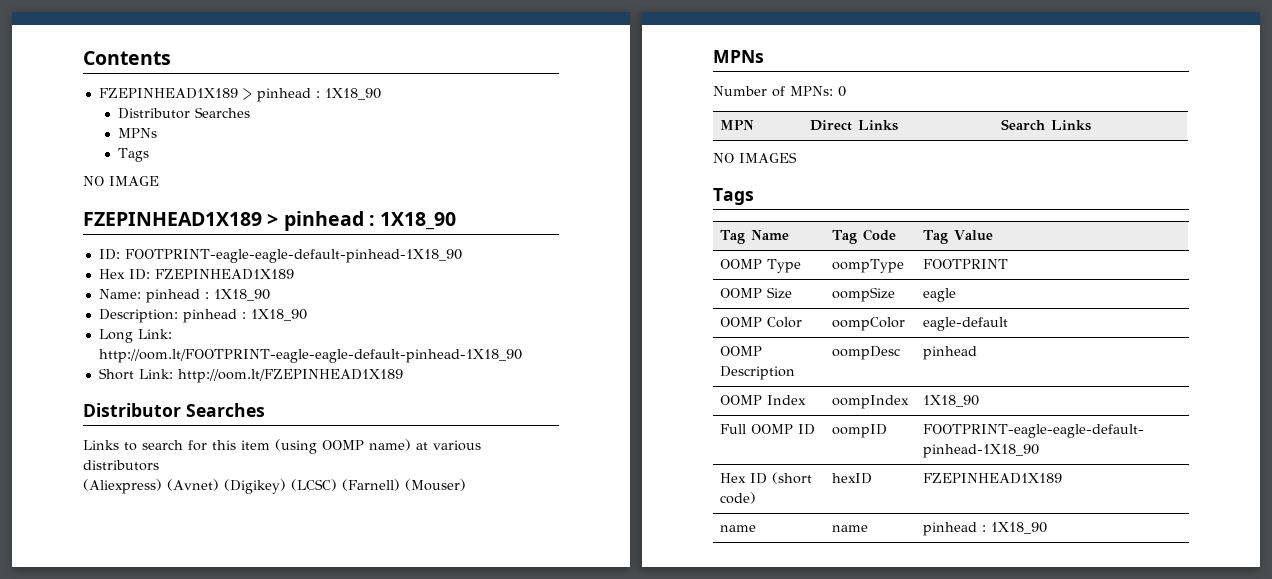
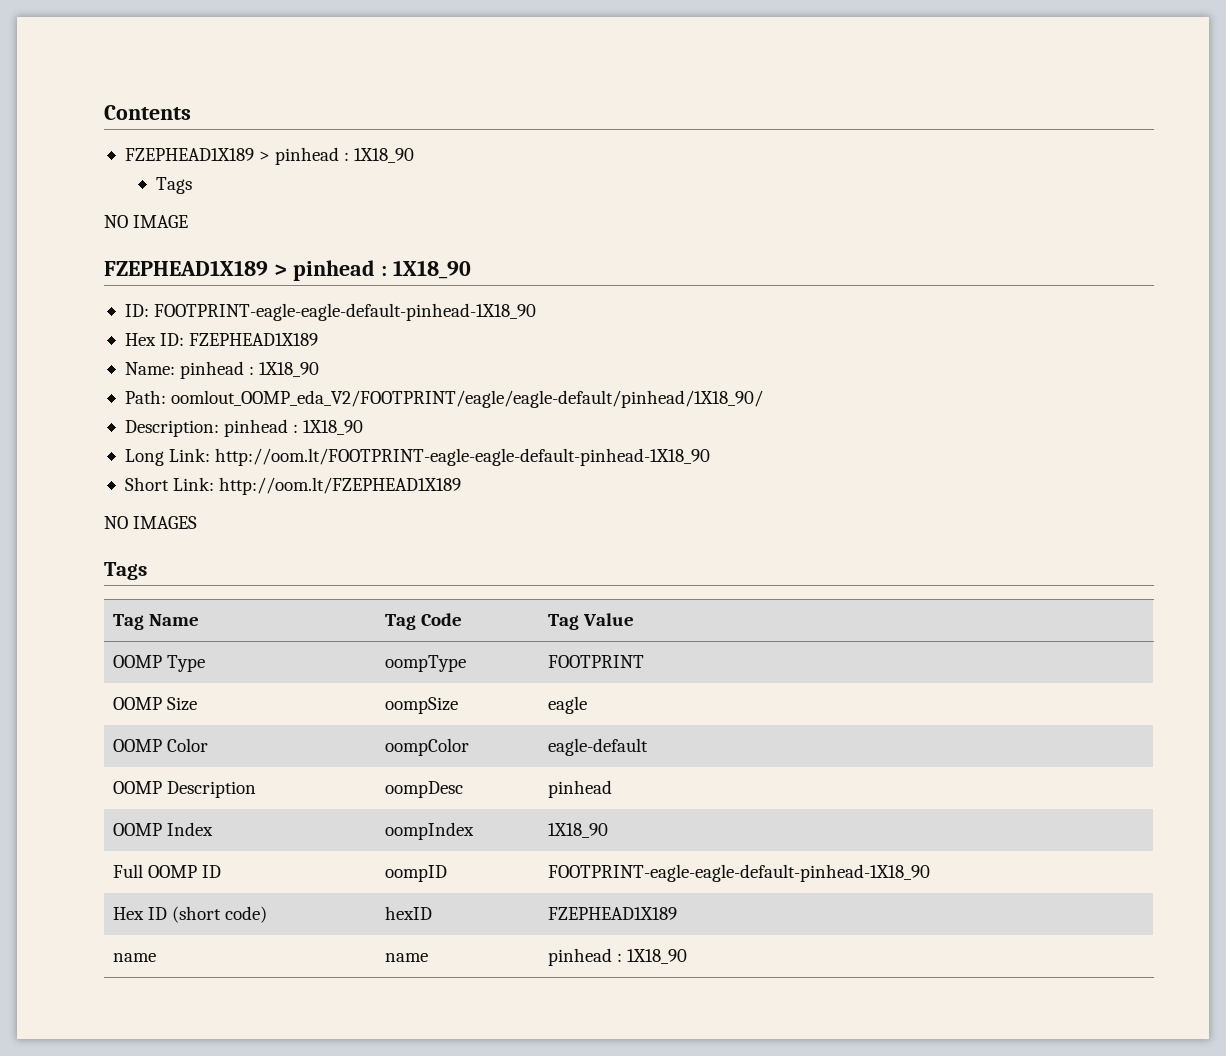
  Contents
- FZEPINHEAD1X189 > pinhead : 1X18_90
- Distributor Searches
- MPNs
+ FZEPHEAD1X189 > pinhead : 1X18_90
  NO IMAGE
- FZEPINHEAD1X189 > pinhead : 1X18_90
+ FZEPHEAD1X189 > pinhead : 1X18_90
- Hex ID: FZEPINHEAD1X189
+ Hex ID: FZEPHEAD1X189
+ Path: oomlout_OOMP_eda_V2/FOOTPRINT/eagle/eagle-default/pinhead/1X18_90/
- Short Link: http://oom.lt/FZEPINHEAD1X189
- Distributor Searches
- Links to search for this item (using OOMP name) at various distributors
- (Aliexpress) (Avnet) (Digikey) (LCSC) (Farnell) (Mouser)
- MPNs
- Number of MPNs: 0
- MPN | Direct Links | Search Links
+ Short Link: http://oom.lt/FZEPHEAD1X189
- Hex ID (short code) | hexID | FZEPINHEAD1X189
+ Hex ID (short code) | hexID | FZEPHEAD1X189

